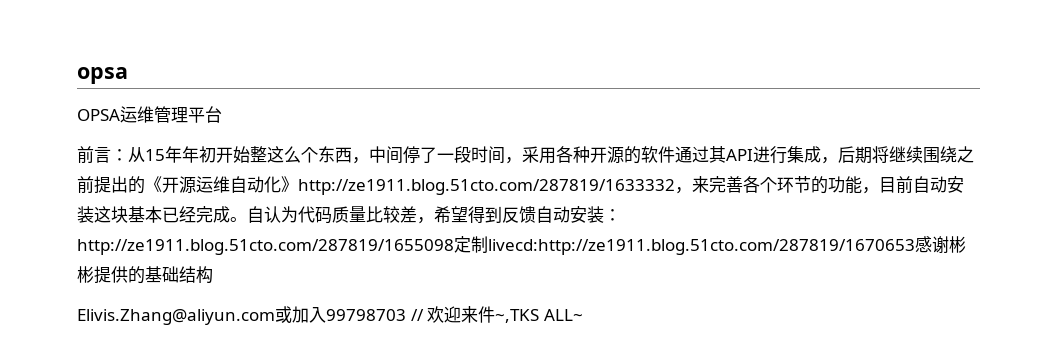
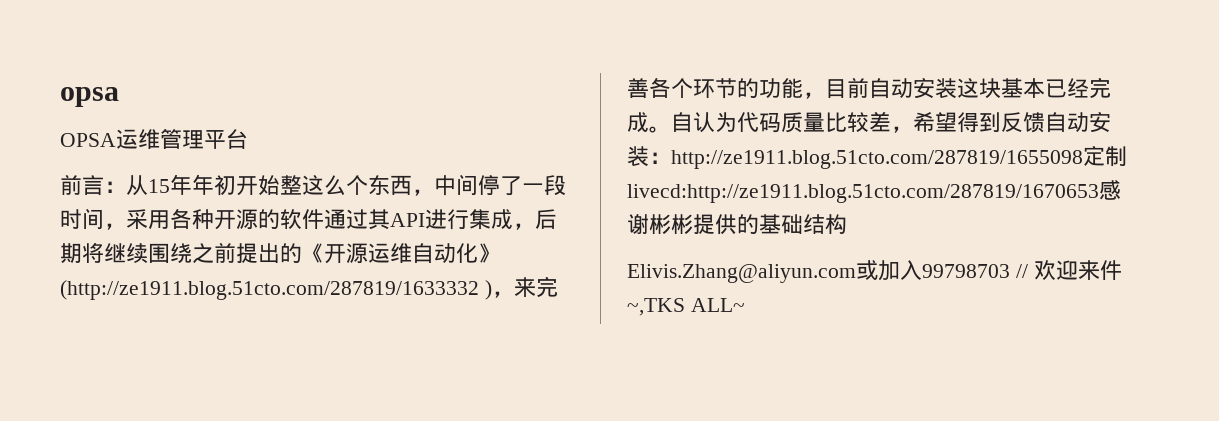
- 前言：从15年年初开始整这么个东西，中间停了一段时间，采用各种开源的软件通过其API进行集成，后期将继续围绕之前提出的《开源运维自动化》http://ze1911.blog.51cto.com/287819/1633332，来完善各个环节的功能，目前自动安装这块基本已经完成。
+ 前言：从15年年初开始整这么个东西，中间停了一段时间，采用各种开源的软件通过其API进行集成，后期将继续围绕之前提出的《开源运维自动化》(http://ze1911.blog.51cto.com/287819/1633332 )，来完善各个环节的功能，目前自动安装这块基本已经完成。

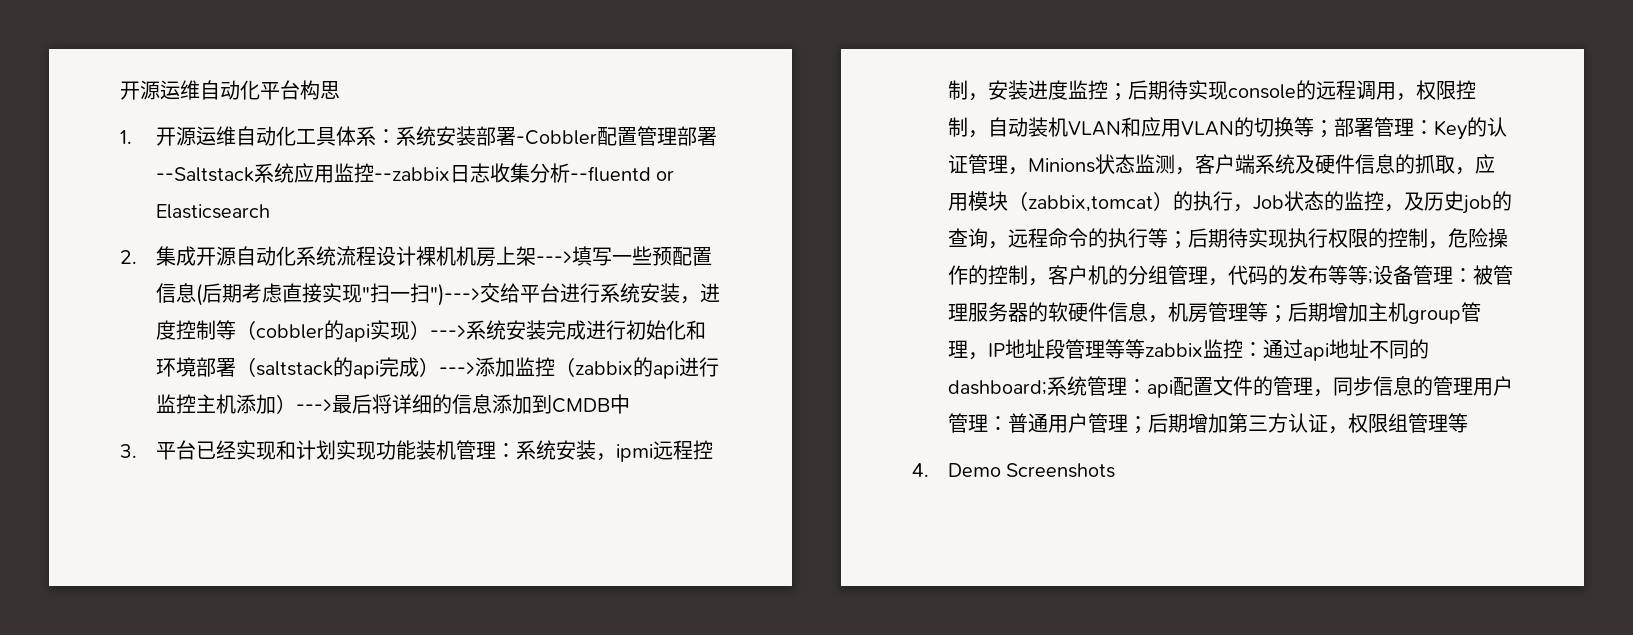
- opsa
- OPSA运维管理平台
- 前言：从15年年初开始整这么个东西，中间停了一段时间，采用各种开源的软件通过其API进行集成，后期将继续围绕之前提出的《开源运维自动化》(http://ze1911.blog.51cto.com/287819/1633332 )，来完善各个环节的功能，目前自动安装这块基本已经完成。自认为代码质量比较差，希望得到反馈自动安装：http://ze1911.blog.51cto.com/287819/1655098定制livecd:http://ze1911.blog.51cto.com/287819/1670653感谢彬彬提供的基础结构
- Elivis.Zhang@aliyun.com或加入99798703 // 欢迎来件~,TKS ALL~
+ 开源运维自动化平台构思
+ 1.开源运维自动化工具体系：系统安装部署-Cobbler配置管理部署--Saltstack系统应用监控--zabbix日志收集分析--fluentd or Elasticsearch
+ 2.集成开源自动化系统流程设计裸机机房上架--->填写一些预配置信息(后期考虑直接实现"扫一扫")--->交给平台进行系统安装，进度控制等（cobbler的api实现）--->系统安装完成进行初始化和环境部署（saltstack的api完成）--->添加监控（zabbix的api进行监控主机添加）--->最后将详细的信息添加到CMDB中
+ 3.平台已经实现和计划实现功能装机管理：系统安装，ipmi远程控制，安装进度监控；后期待实现console的远程调用，权限控制，自动装机VLAN和应用VLAN的切换等；部署管理：Key的认证管理，Minions状态监测，客户端系统及硬件信息的抓取，应用模块（zabbix,tomcat）的执行，Job状态的监控，及历史job的查询，远程命令的执行等；后期待实现执行权限的控制，危险操作的控制，客户机的分组管理，代码的发布等等;设备管理：被管理服务器的软硬件信息，机房管理等；后期增加主机group管理，IP地址段管理等等zabbix监控：通过api地址不同的dashboard;系统管理：api配置文件的管理，同步信息的管理用户管理：普通用户管理；后期增加第三方认证，权限组管理等
+ 4. Demo Screenshots

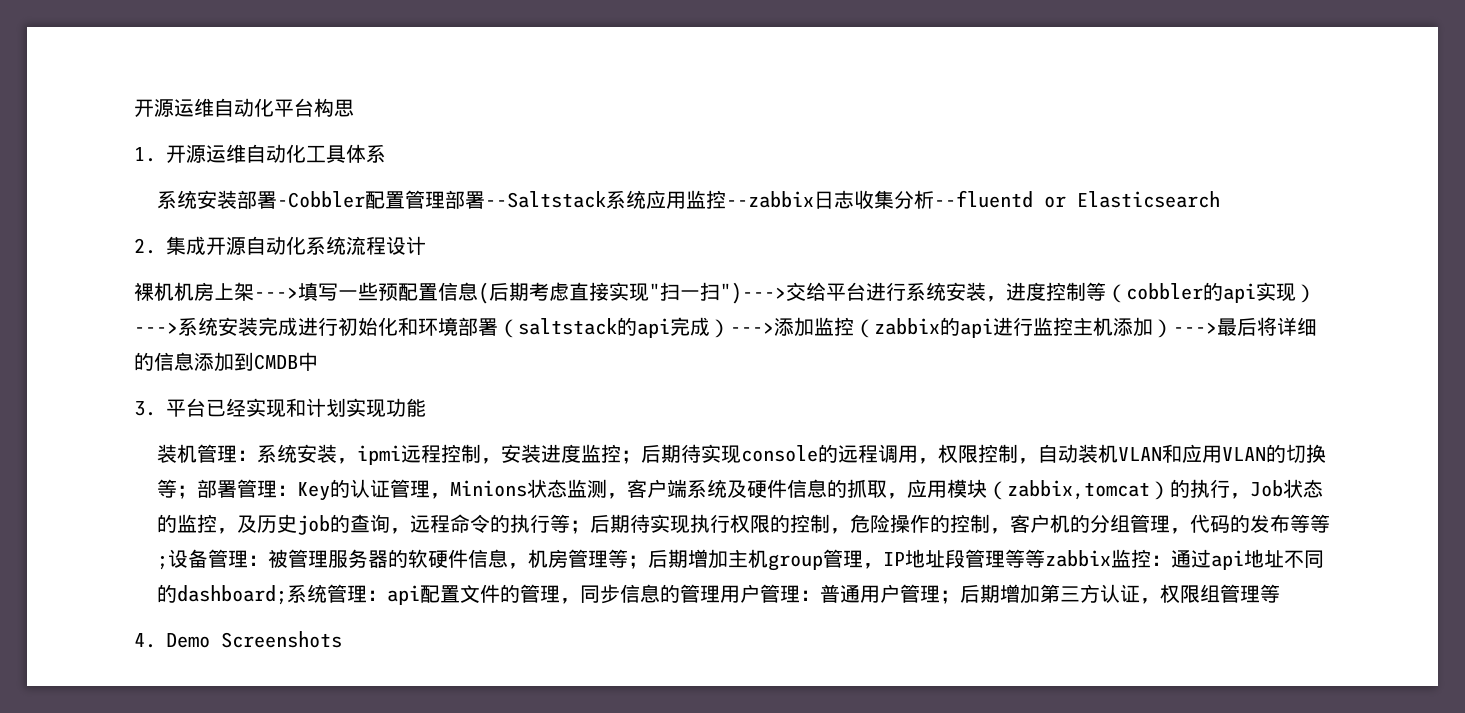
- 1.开源运维自动化工具体系：系统安装部署-Cobbler配置管理部署--Saltstack系统应用监控--zabbix日志收集分析--fluentd or Elasticsearch
+ 1.开源运维自动化工具体系
+ 系统安装部署-Cobbler配置管理部署--Saltstack系统应用监控--zabbix日志收集分析--fluentd or Elasticsearch
- 2.集成开源自动化系统流程设计裸机机房上架--->填写一些预配置信息(后期考虑直接实现"扫一扫")--->交给平台进行系统安装，进度控制等（cobbler的api实现）--->系统安装完成进行初始化和环境部署（saltstack的api完成）--->添加监控（zabbix的api进行监控主机添加）--->最后将详细的信息添加到CMDB中
+ 2.集成开源自动化系统流程设计
+ 裸机机房上架--->填写一些预配置信息(后期考虑直接实现"扫一扫")--->交给平台进行系统安装，进度控制等（cobbler的api实现）--->系统安装完成进行初始化和环境部署（saltstack的api完成）--->添加监控（zabbix的api进行监控主机添加）--->最后将详细的信息添加到CMDB中
- 3.平台已经实现和计划实现功能装机管理：
+ 3.平台已经实现和计划实现功能
+ 装机管理：

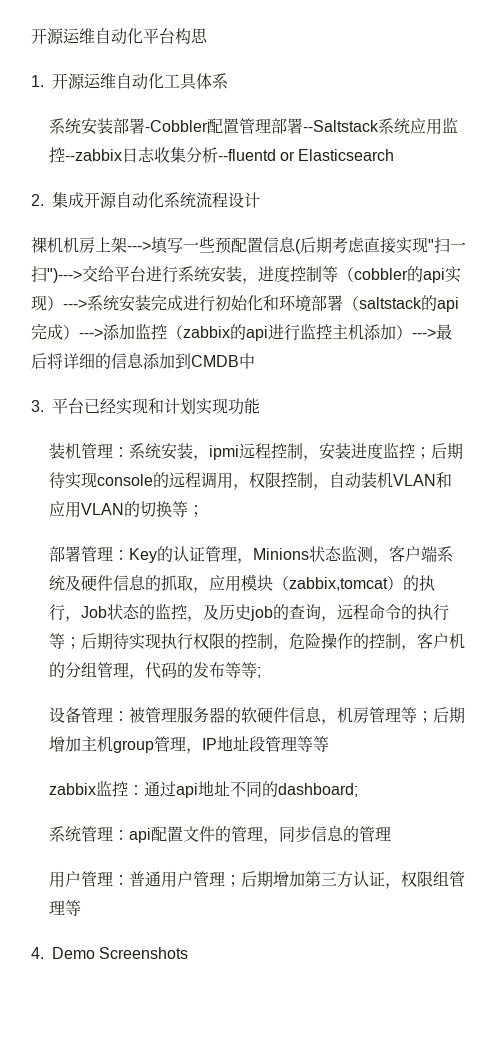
- 后期待实现console的远程调用，权限控制，自动装机VLAN和应用VLAN的切换等；部署管理：
+ 后期待实现console的远程调用，权限控制，自动装机VLAN和应用VLAN的切换等；
+ 部署管理：
- 后期待实现执行权限的控制，危险操作的控制，客户机的分组管理，代码的发布等等;设备管理：
+ 后期待实现执行权限的控制，危险操作的控制，客户机的分组管理，代码的发布等等;
+ 设备管理：
- 后期增加主机group管理，IP地址段管理等等zabbix监控：
+ 后期增加主机group管理，IP地址段管理等等
+ zabbix监控：
- 通过api地址不同的dashboard;系统管理：
+ 通过api地址不同的dashboard;
+ 系统管理：
- api配置文件的管理，同步信息的管理用户管理：
+ api配置文件的管理，同步信息的管理
+ 用户管理：

